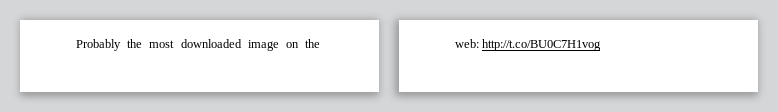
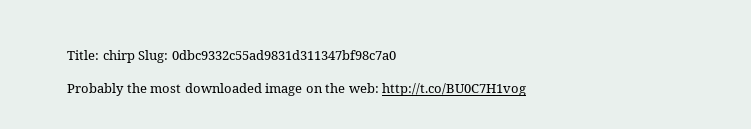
+ Title: chirp Slug: 0dbc9332c55ad9831d311347bf98c7a0

